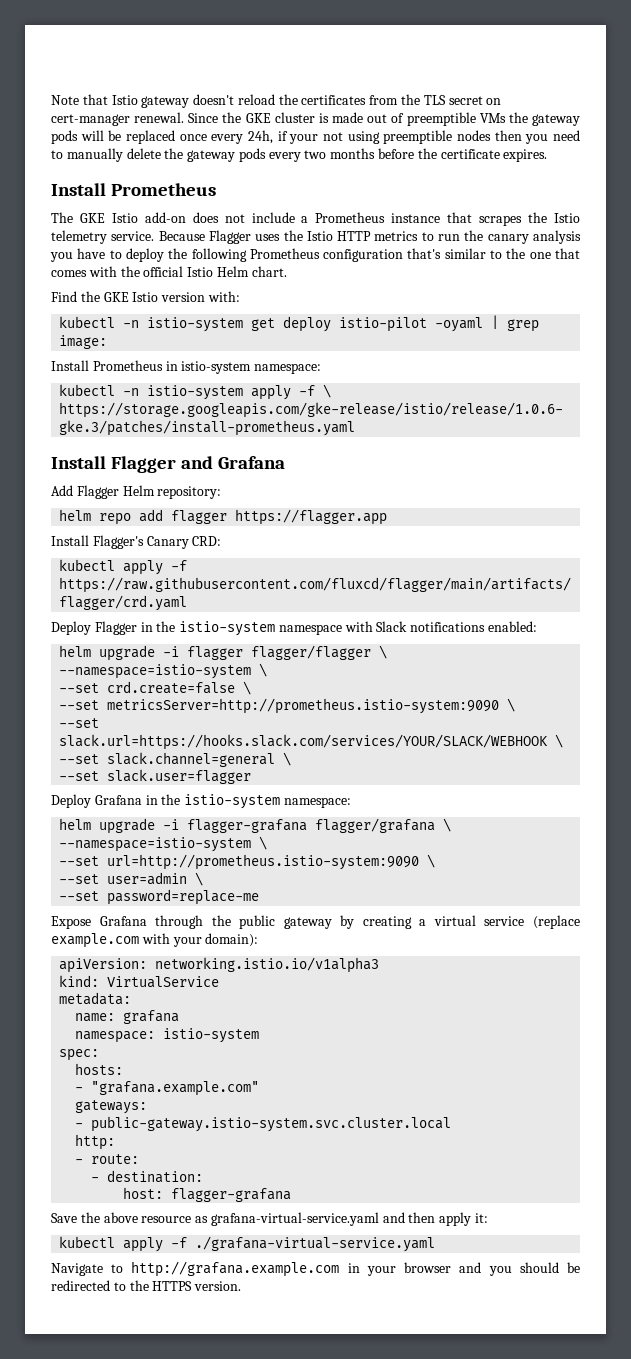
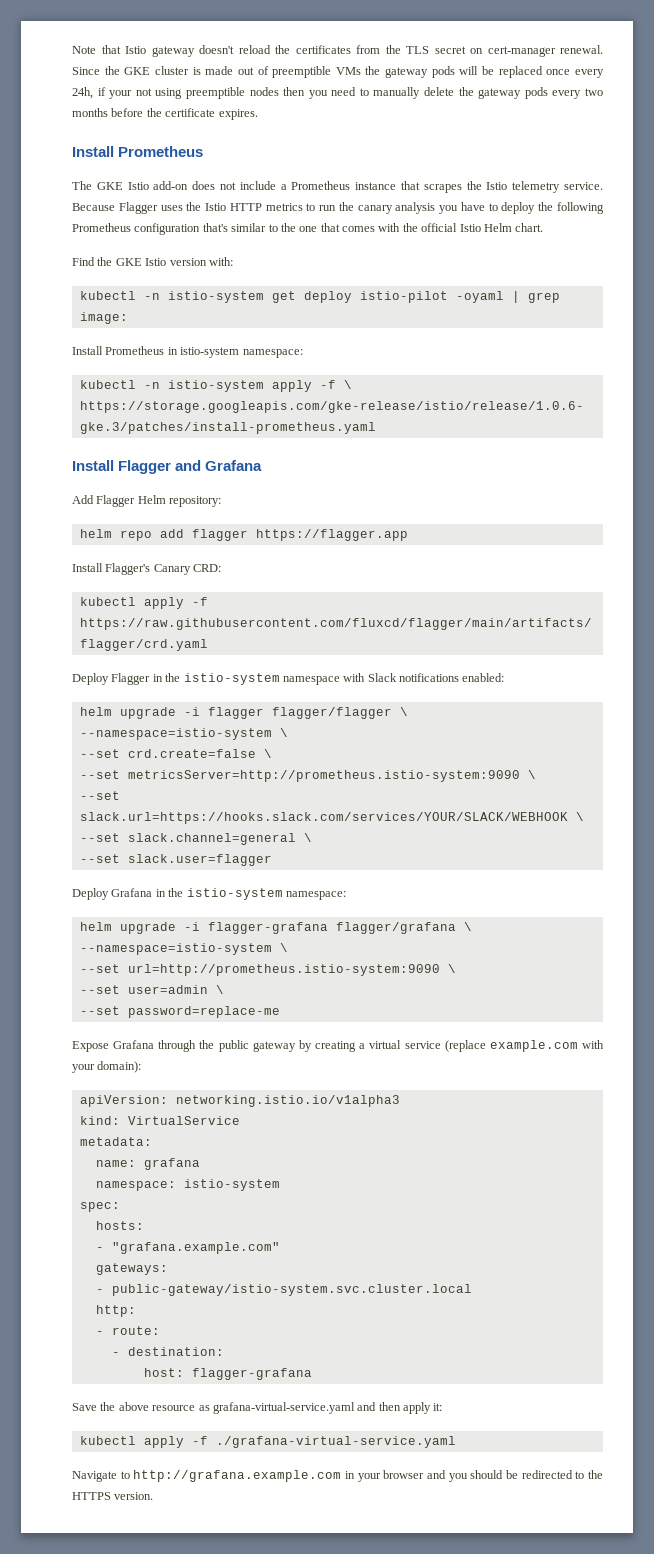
- - public-gateway.istio-system.svc.cluster.local
+ - public-gateway/istio-system.svc.cluster.local

